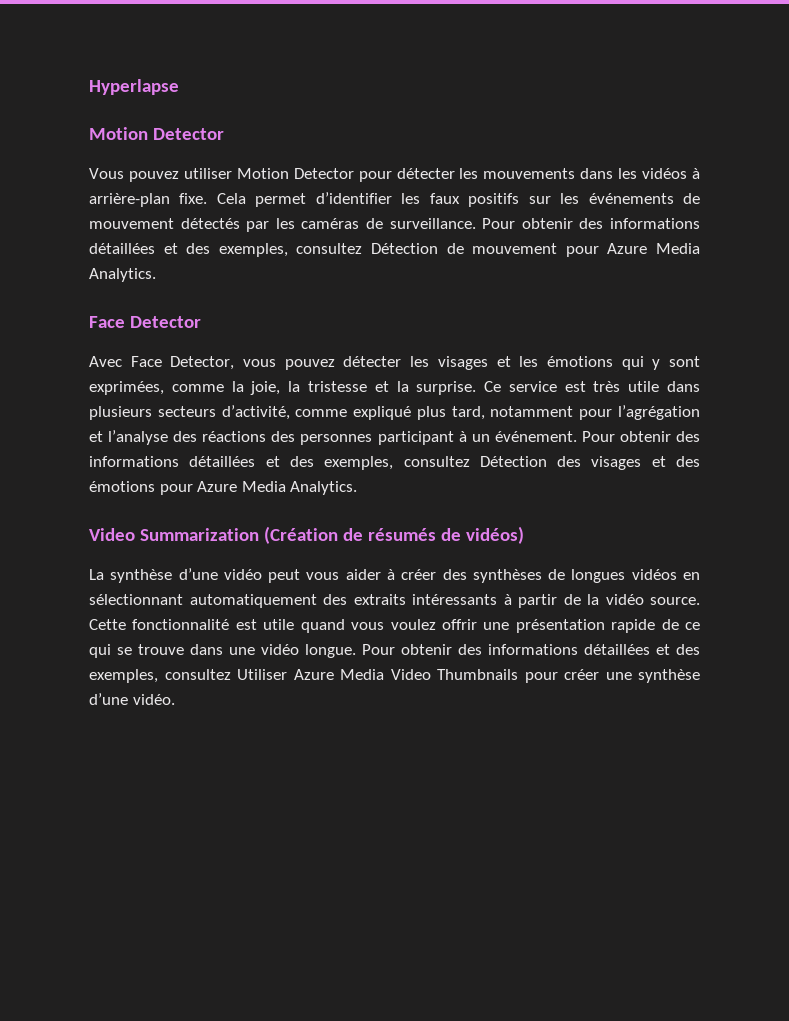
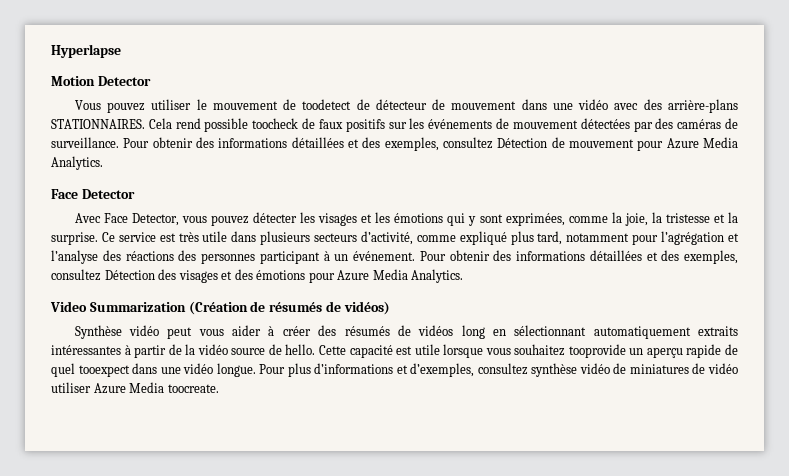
- Vous pouvez utiliser Motion Detector pour détecter les mouvements dans les vidéos à arrière-plan fixe. Cela permet d’identifier les faux positifs sur les événements de mouvement détectés par les caméras de surveillance.
+ Vous pouvez utiliser le mouvement de toodetect de détecteur de mouvement dans une vidéo avec des arrière-plans STATIONNAIRES. Cela rend possible toocheck de faux positifs sur les événements de mouvement détectées par des caméras de surveillance.
- La synthèse d’une vidéo peut vous aider à créer des synthèses de longues vidéos en sélectionnant automatiquement des extraits intéressants à partir de la vidéo source. Cette fonctionnalité est utile quand vous voulez offrir une présentation rapide de ce qui se trouve dans une vidéo longue.
+ Synthèse vidéo peut vous aider à créer des résumés de vidéos long en sélectionnant automatiquement extraits intéressantes à partir de la vidéo source de hello. Cette capacité est utile lorsque vous souhaitez tooprovide un aperçu rapide de quel tooexpect dans une vidéo longue.
- Pour obtenir des informations détaillées et des exemples, consultez Utiliser Azure Media Video Thumbnails pour créer une synthèse d’une vidéo.
+ Pour plus d’informations et d’exemples, consultez synthèse vidéo de miniatures de vidéo utiliser Azure Media toocreate.

